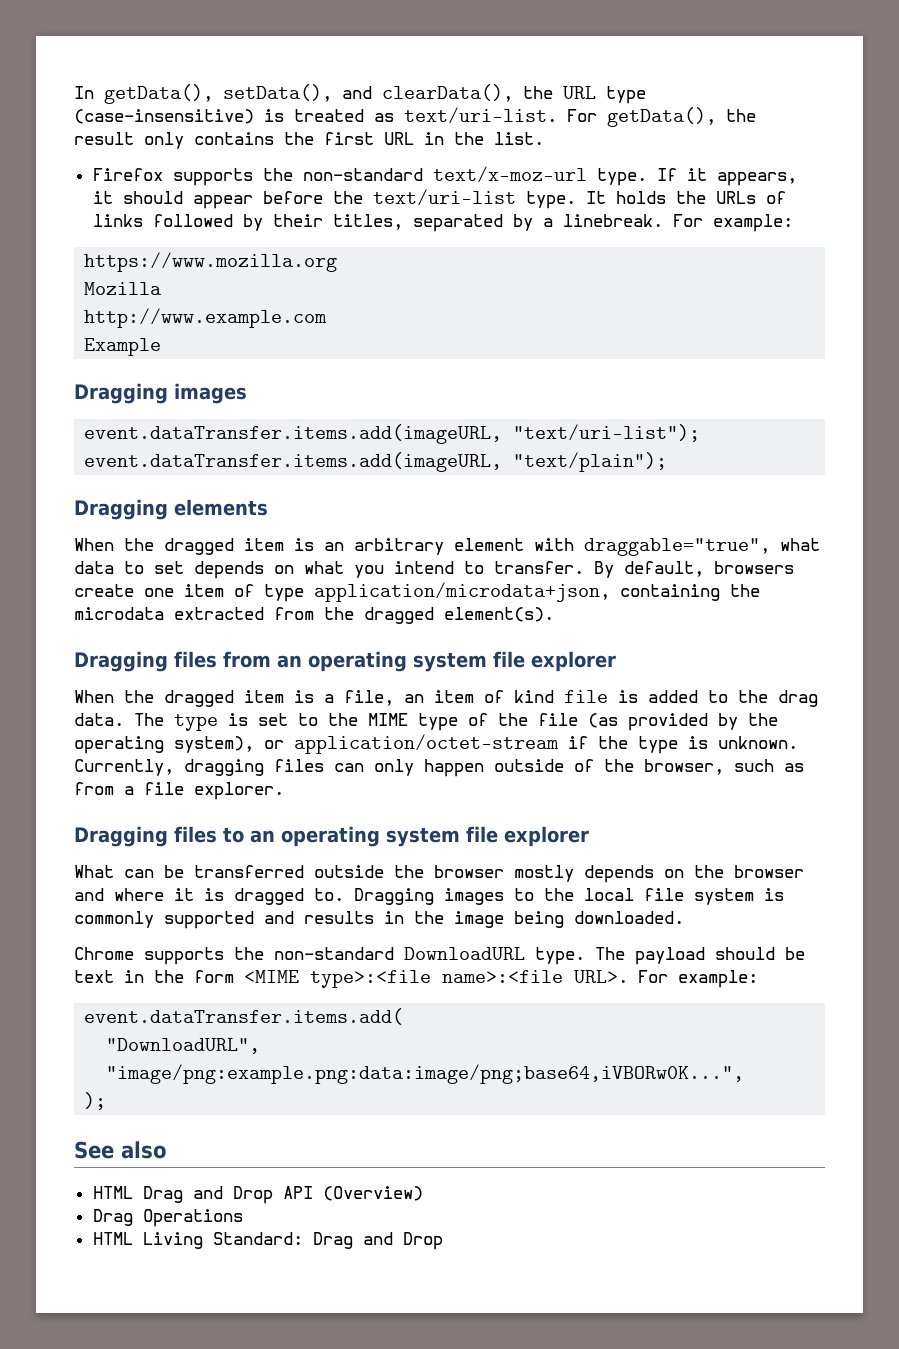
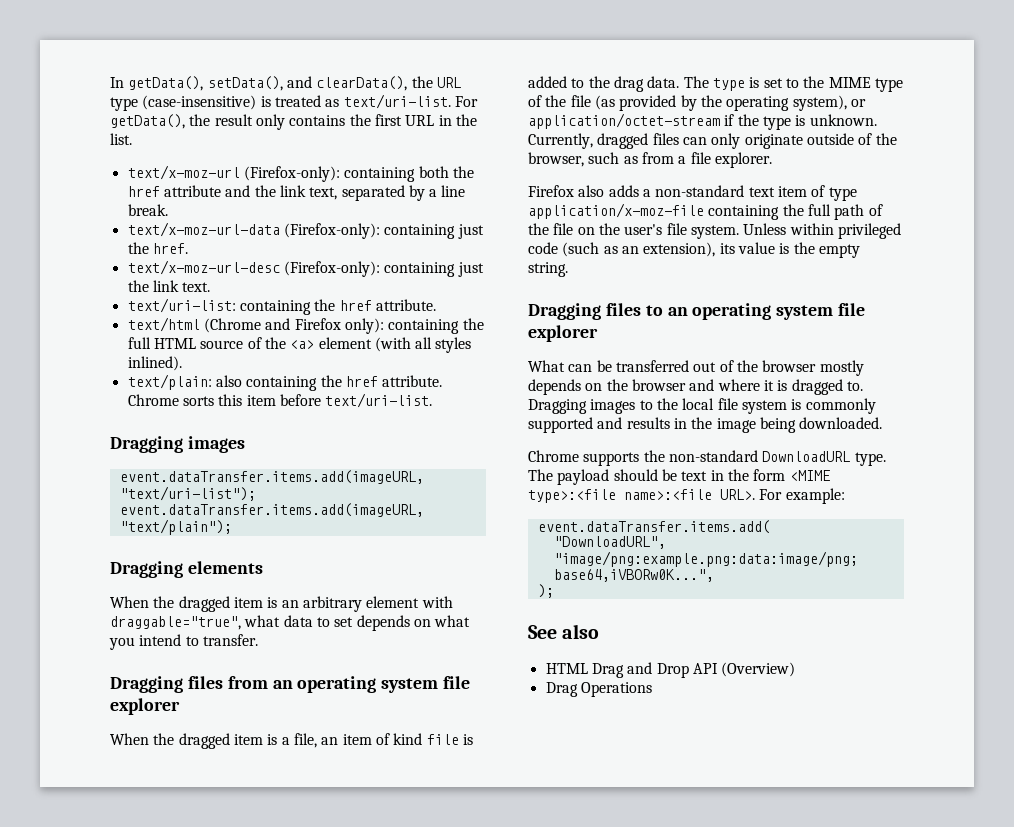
- Firefox supports the non-standard text/x-moz-url type. If it appears, it should appear before the text/uri-list type. It holds the URLs of links followed by their titles, separated by a linebreak. For example:
- https://www.mozilla.org
- Mozilla
- http://www.example.com
- Example
+ text/x-moz-url (Firefox-only): containing both the href attribute and the link text, separated by a line break.
+ text/x-moz-url-data (Firefox-only): containing just the href.
+ text/x-moz-url-desc (Firefox-only): containing just the link text.
+ text/uri-list: containing the href attribute.
+ text/html (Chrome and Firefox only): containing the full HTML source of the <a> element (with all styles inlined).
+ text/plain: also containing the href attribute. Chrome sorts this item before text/uri-list.
- By default, browsers create one item of type application/microdata+json, containing the microdata extracted from the dragged element(s).
- Currently, dragging files can only happen outside of the browser, such as from a file explorer.
+ Currently, dragged files can only originate outside of the browser, such as from a file explorer.
+ Firefox also adds a non-standard text item of type application/x-moz-file containing the full path of the file on the user's file system. Unless within privileged code (such as an extension), its value is the empty string.
- What can be transferred outside the browser mostly depends on the browser and where it is dragged to.
+ What can be transferred out of the browser mostly depends on the browser and where it is dragged to.
- HTML Living Standard: Drag and Drop

